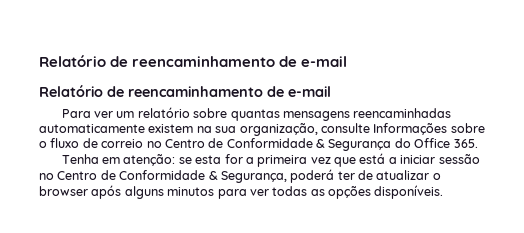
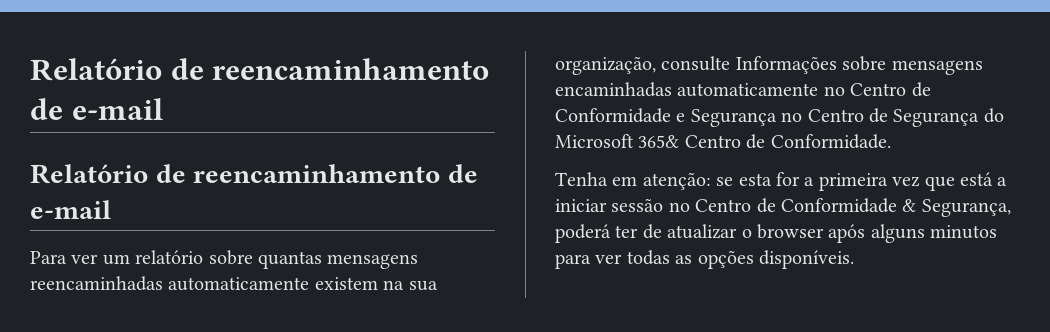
- Para ver um relatório sobre quantas mensagens reencaminhadas automaticamente existem na sua organização, consulte Informações sobre o fluxo de correio no Centro de Conformidade & Segurança do Office 365.
+ Para ver um relatório sobre quantas mensagens reencaminhadas automaticamente existem na sua organização, consulte Informações sobre mensagens encaminhadas automaticamente no Centro de Conformidade e Segurança no Centro de Segurança do Microsoft 365& Centro de Conformidade.

